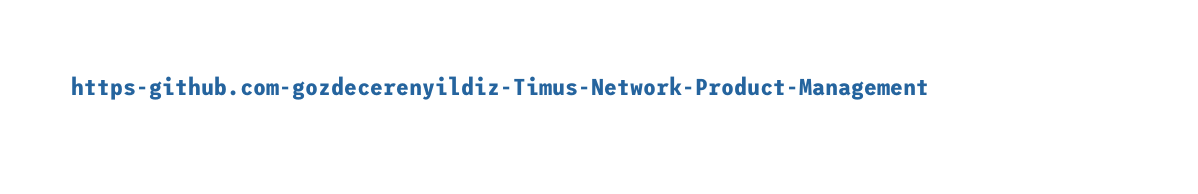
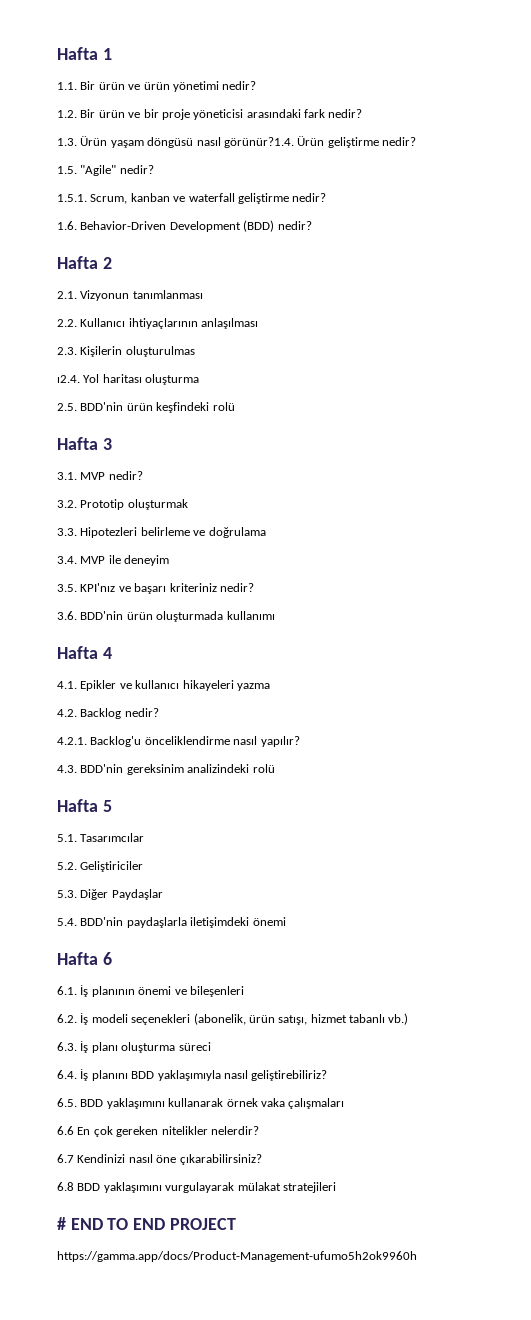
- https-github.com-gozdecerenyildiz-Timus-Network-Product-Management
+ Hafta 1
+ 1.1. Bir ürün ve ürün yönetimi nedir?
+ 1.2. Bir ürün ve bir proje yöneticisi arasındaki fark nedir?
+ 1.3. Ürün yaşam döngüsü nasıl görünür?1.4. Ürün geliştirme nedir?
+ 1.5. "Agile" nedir?
+ 1.5.1. Scrum, kanban ve waterfall geliştirme nedir?
+ 1.6. Behavior-Driven Development (BDD) nedir?
+ Hafta 2
+ 2.1. Vizyonun tanımlanması
+ 2.2. Kullanıcı ihtiyaçlarının anlaşılması
+ 2.3. Kişilerin oluşturulmas
+ ı2.4. Yol haritası oluşturma
+ 2.5. BDD'nin ürün keşfindeki rolü
+ Hafta 3
+ 3.1. MVP nedir?
+ 3.2. Prototip oluşturmak
+ 3.3. Hipotezleri belirleme ve doğrulama
+ 3.4. MVP ile deneyim
+ 3.5. KPI'nız ve başarı kriteriniz nedir?
+ 3.6. BDD'nin ürün oluşturmada kullanımı
+ Hafta 4
+ 4.1. Epikler ve kullanıcı hikayeleri yazma
+ 4.2. Backlog nedir?
+ 4.2.1. Backlog'u önceliklendirme nasıl yapılır?
+ 4.3. BDD'nin gereksinim analizindeki rolü
+ Hafta 5
+ 5.1. Tasarımcılar
+ 5.2. Geliştiriciler
+ 5.3. Diğer Paydaşlar
+ 5.4. BDD'nin paydaşlarla iletişimdeki önemi
+ Hafta 6
+ 6.1. İş planının önemi ve bileşenleri
+ 6.2. İş modeli seçenekleri (abonelik, ürün satışı, hizmet tabanlı vb.)
+ 6.3. İş planı oluşturma süreci
+ 6.4. İş planını BDD yaklaşımıyla nasıl geliştirebiliriz?
+ 6.5. BDD yaklaşımını kullanarak örnek vaka çalışmaları
+ 6.6 En çok gereken nitelikler nelerdir?
+ 6.7 Kendinizi nasıl öne çıkarabilirsiniz?
+ 6.8 BDD yaklaşımını vurgulayarak mülakat stratejileri
+ # END TO END PROJECT
+ https://gamma.app/docs/Product-Management-ufumo5h2ok9960h

